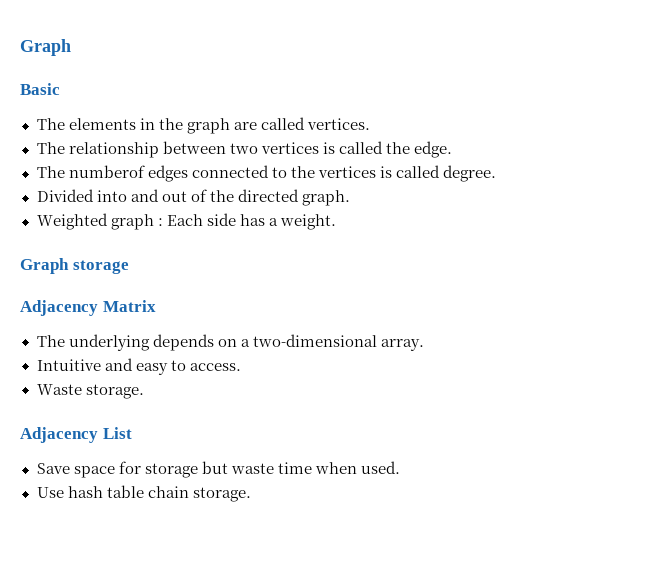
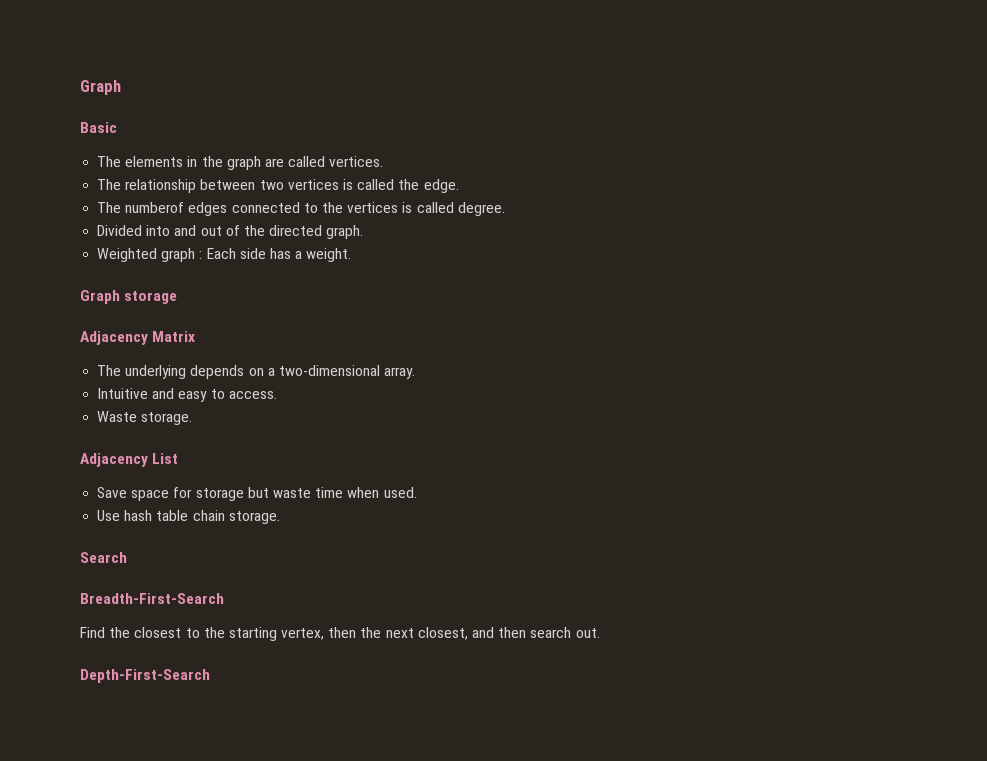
+ Search
+ Breadth-First-Search
+ Find the closest to the starting vertex, then the next closest, and then search out.
+ Depth-First-Search

